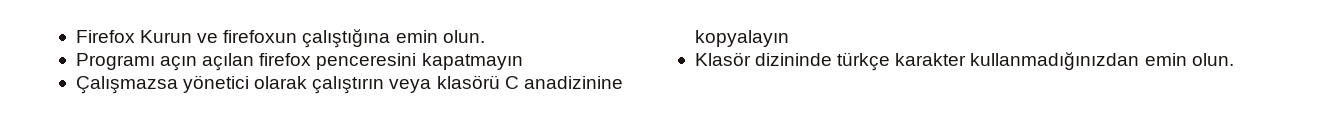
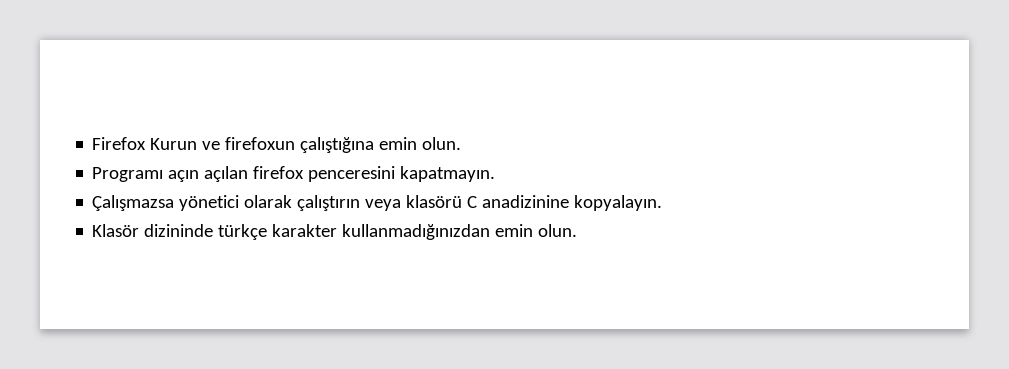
- Programı açın açılan firefox penceresini kapatmayın
+ Programı açın açılan firefox penceresini kapatmayın.
- Çalışmazsa yönetici olarak çalıştırın veya klasörü C anadizinine kopyalayın
+ Çalışmazsa yönetici olarak çalıştırın veya klasörü C anadizinine kopyalayın.

